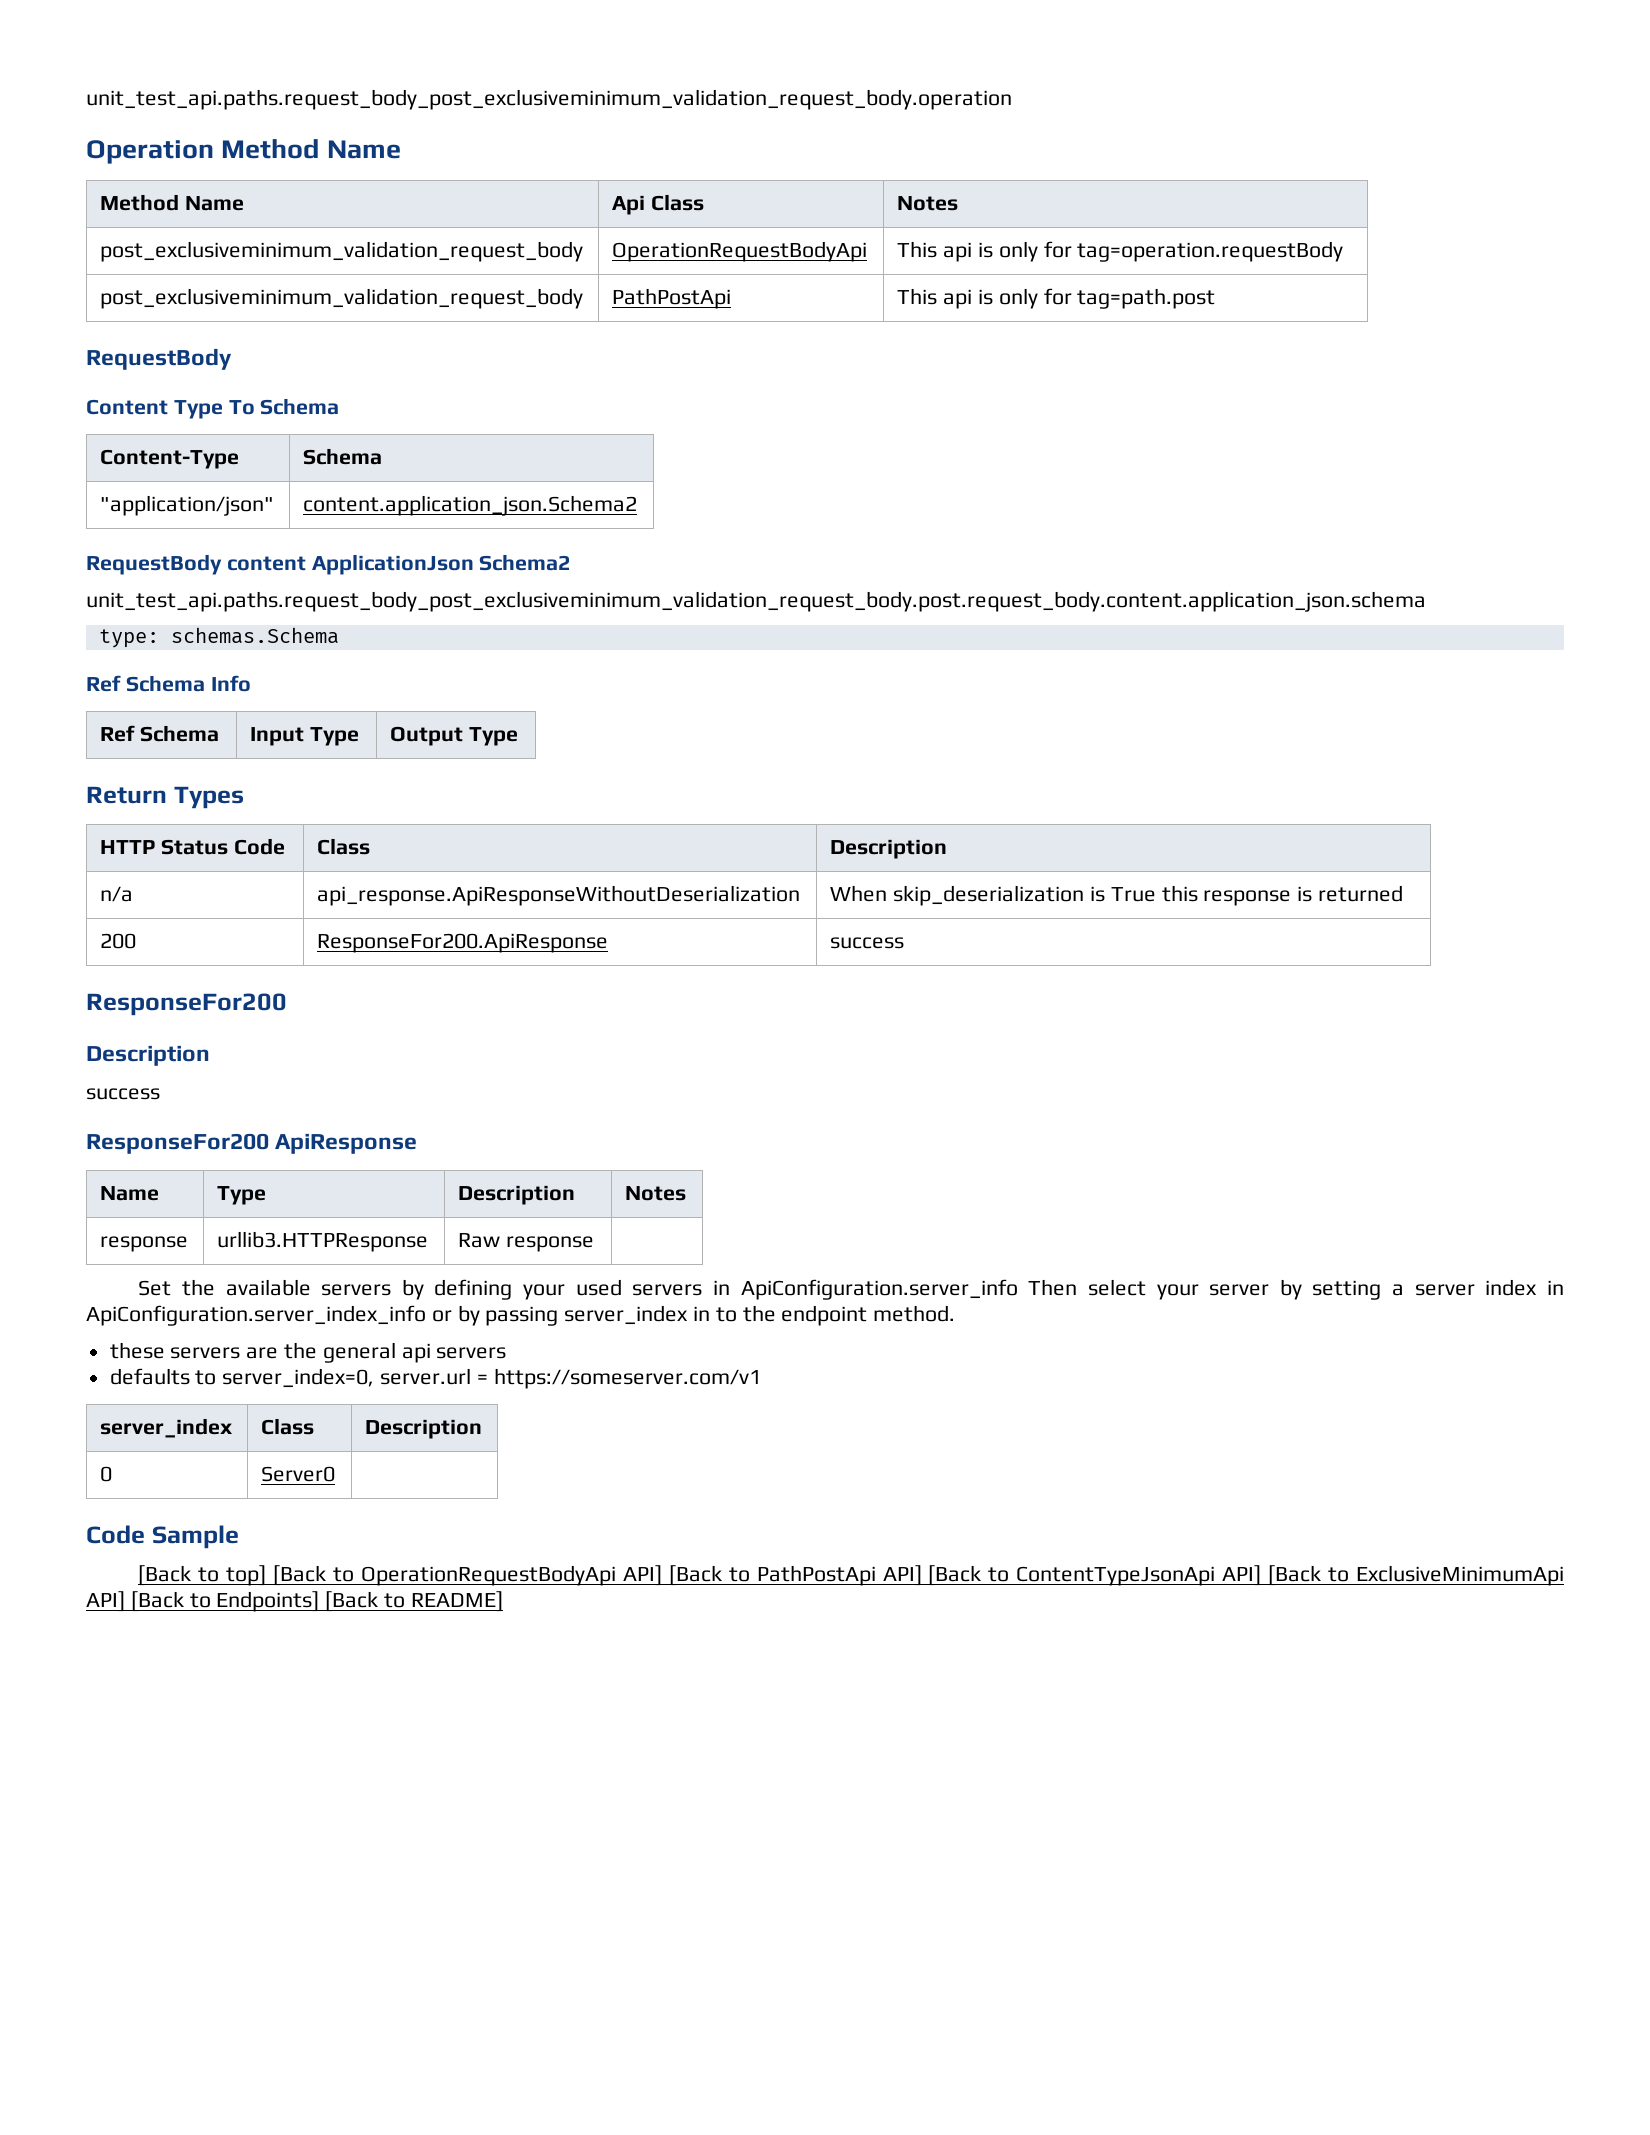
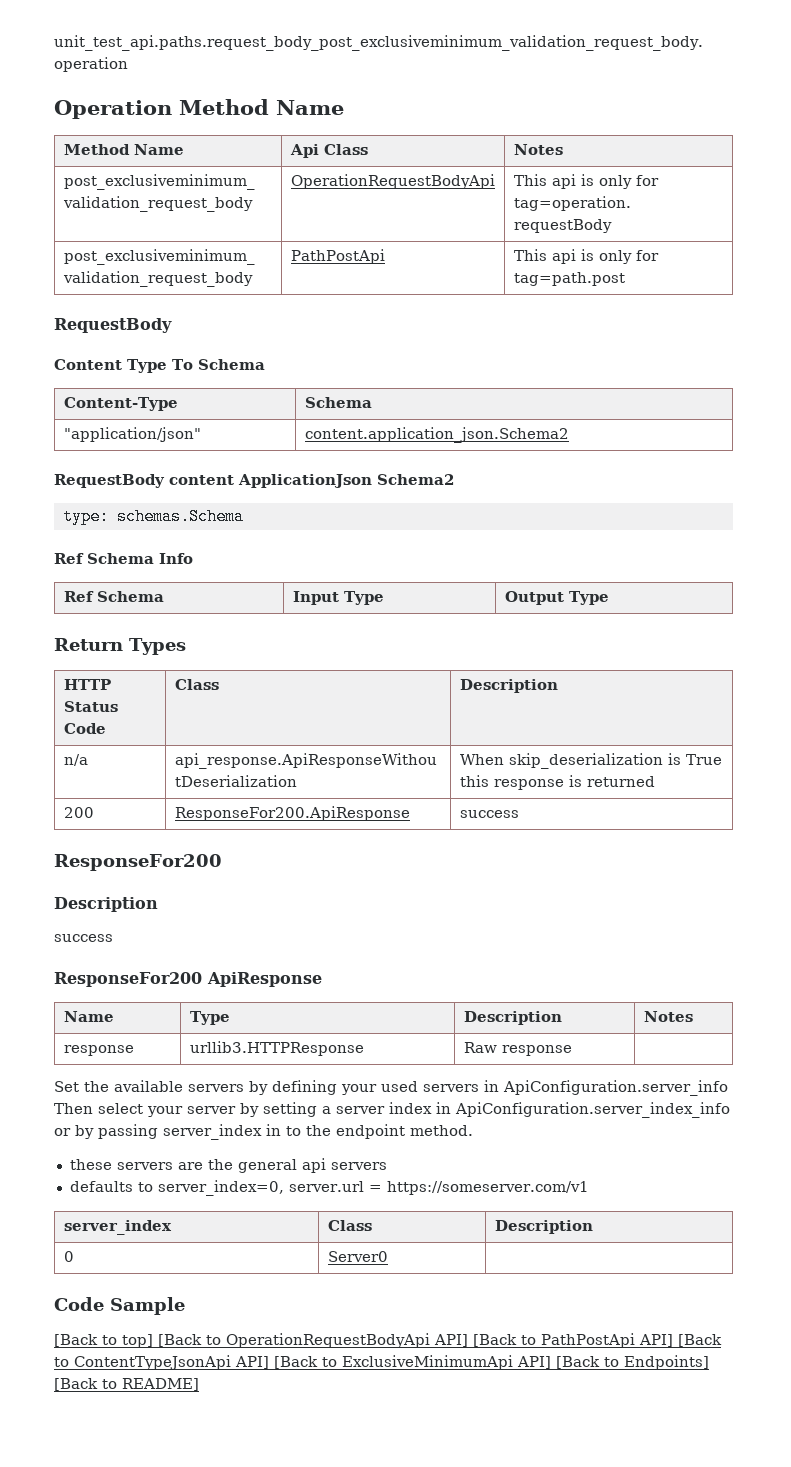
- unit_test_api.paths.request_body_post_exclusiveminimum_validation_request_body.post.request_body.content.application_json.schema

